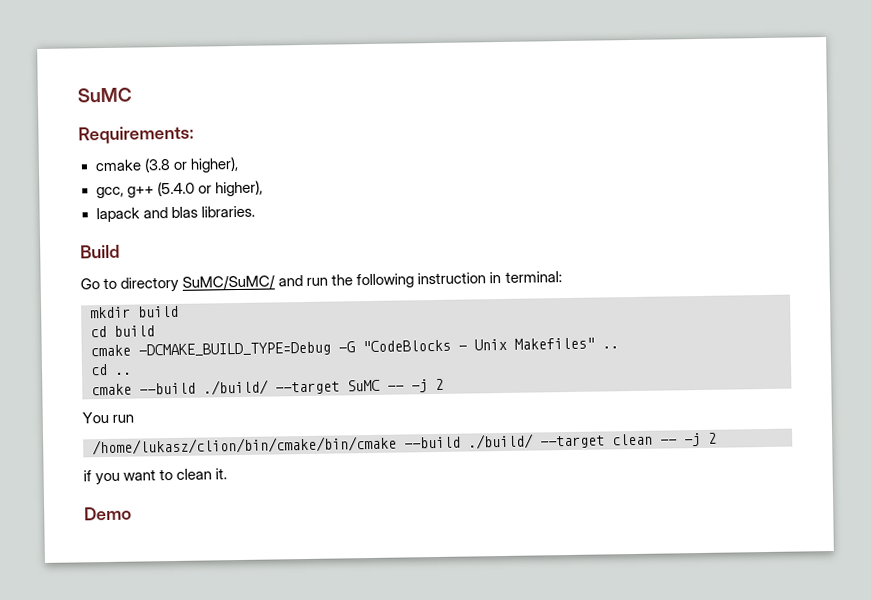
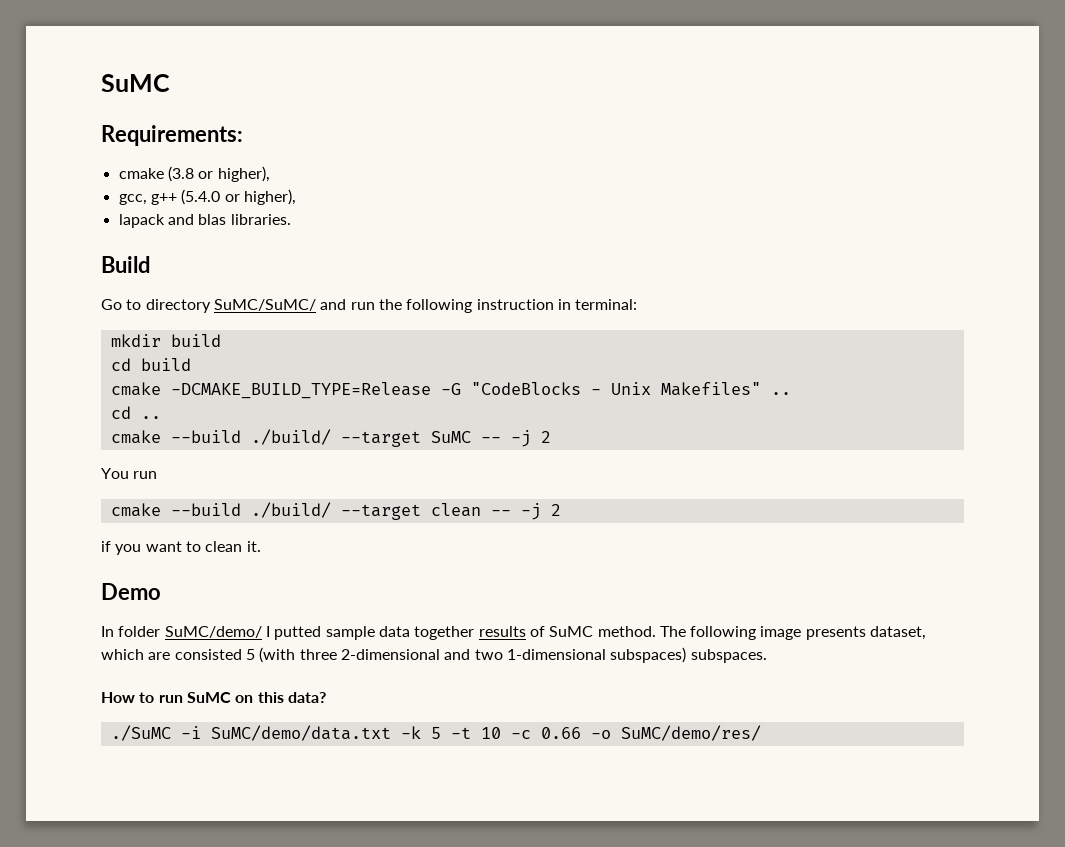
- cmake -DCMAKE_BUILD_TYPE=Debug -G "CodeBlocks - Unix Makefiles" ..
+ cmake -DCMAKE_BUILD_TYPE=Release -G "CodeBlocks - Unix Makefiles" ..
- /home/lukasz/clion/bin/cmake/bin/cmake --build ./build/ --target clean -- -j 2
+ cmake --build ./build/ --target clean -- -j 2
+ In folder SuMC/demo/ I putted sample data together results of SuMC method. The following image presents dataset, which are consisted 5 (with three 2-dimensional and two 1-dimensional subspaces) subspaces.
+ How to run SuMC on this data?
+ ./SuMC -i SuMC/demo/data.txt -k 5 -t 10 -c 0.66 -o SuMC/demo/res/

